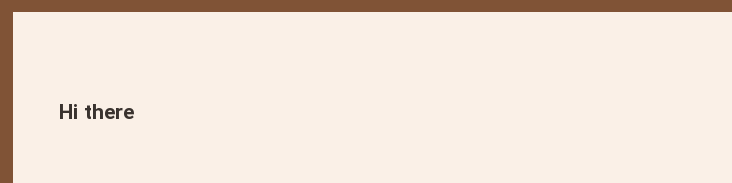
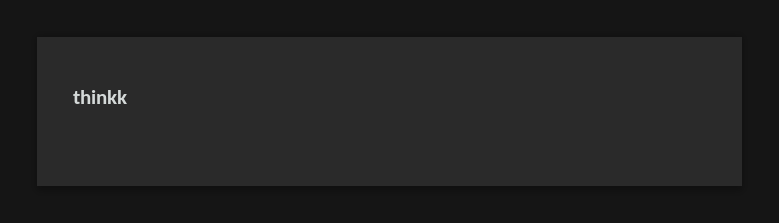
- Hi there
+ thinkk

